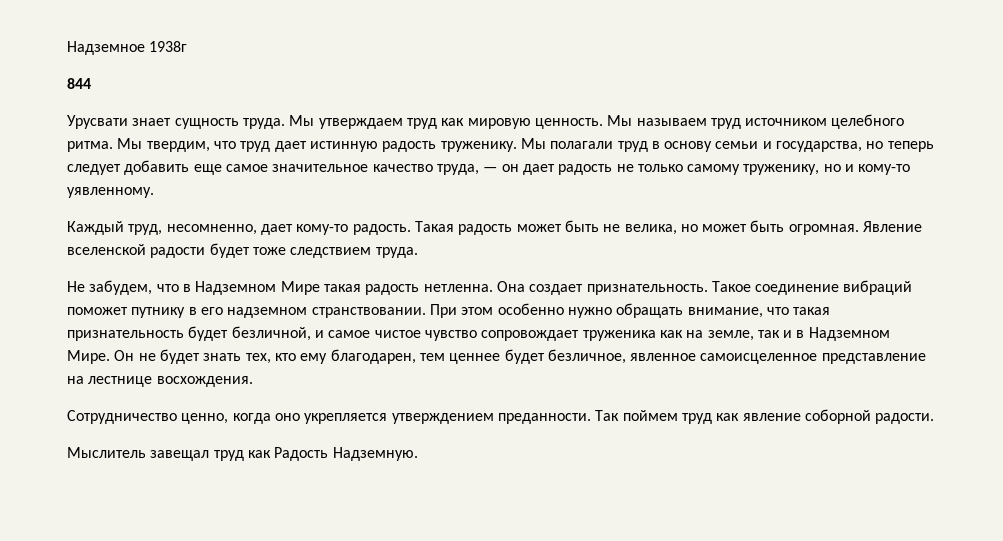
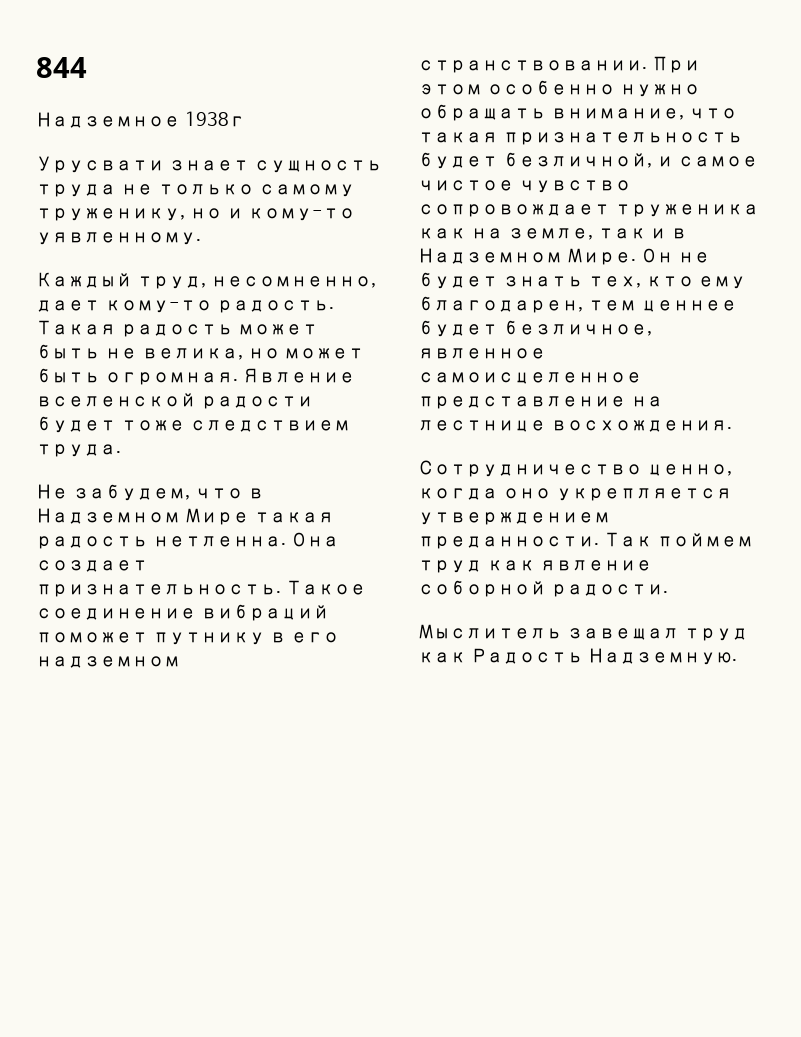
+ 844
- 844
- Урусвати знает сущность труда. Мы утверждаем труд как мировую ценность. Мы называем труд источником целебного ритма. Мы твердим, что труд дает истинную радость труженику. Мы полагали труд в основу семьи и государства, но теперь следует добавить еще самое значительное качество труда, — он дает радость не только самому труженику, но и кому-то уявленному.
+ Урусвати знает сущность труда не только самому труженику, но и кому-то уявленному.

